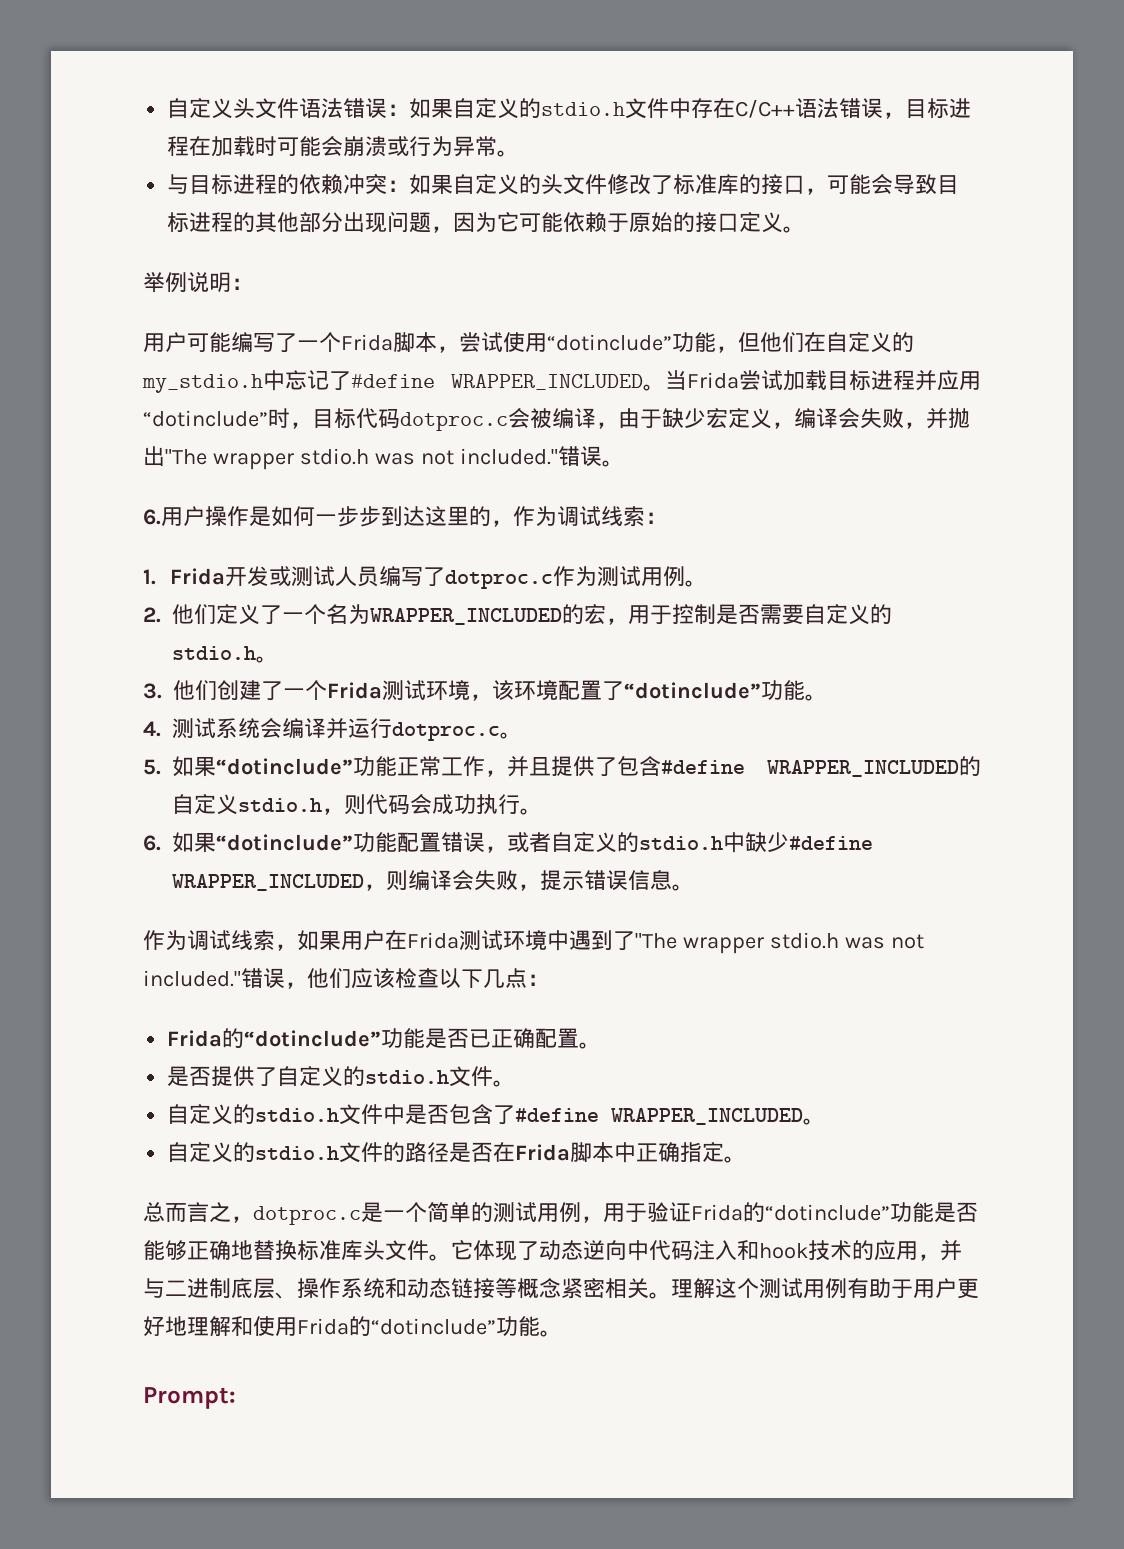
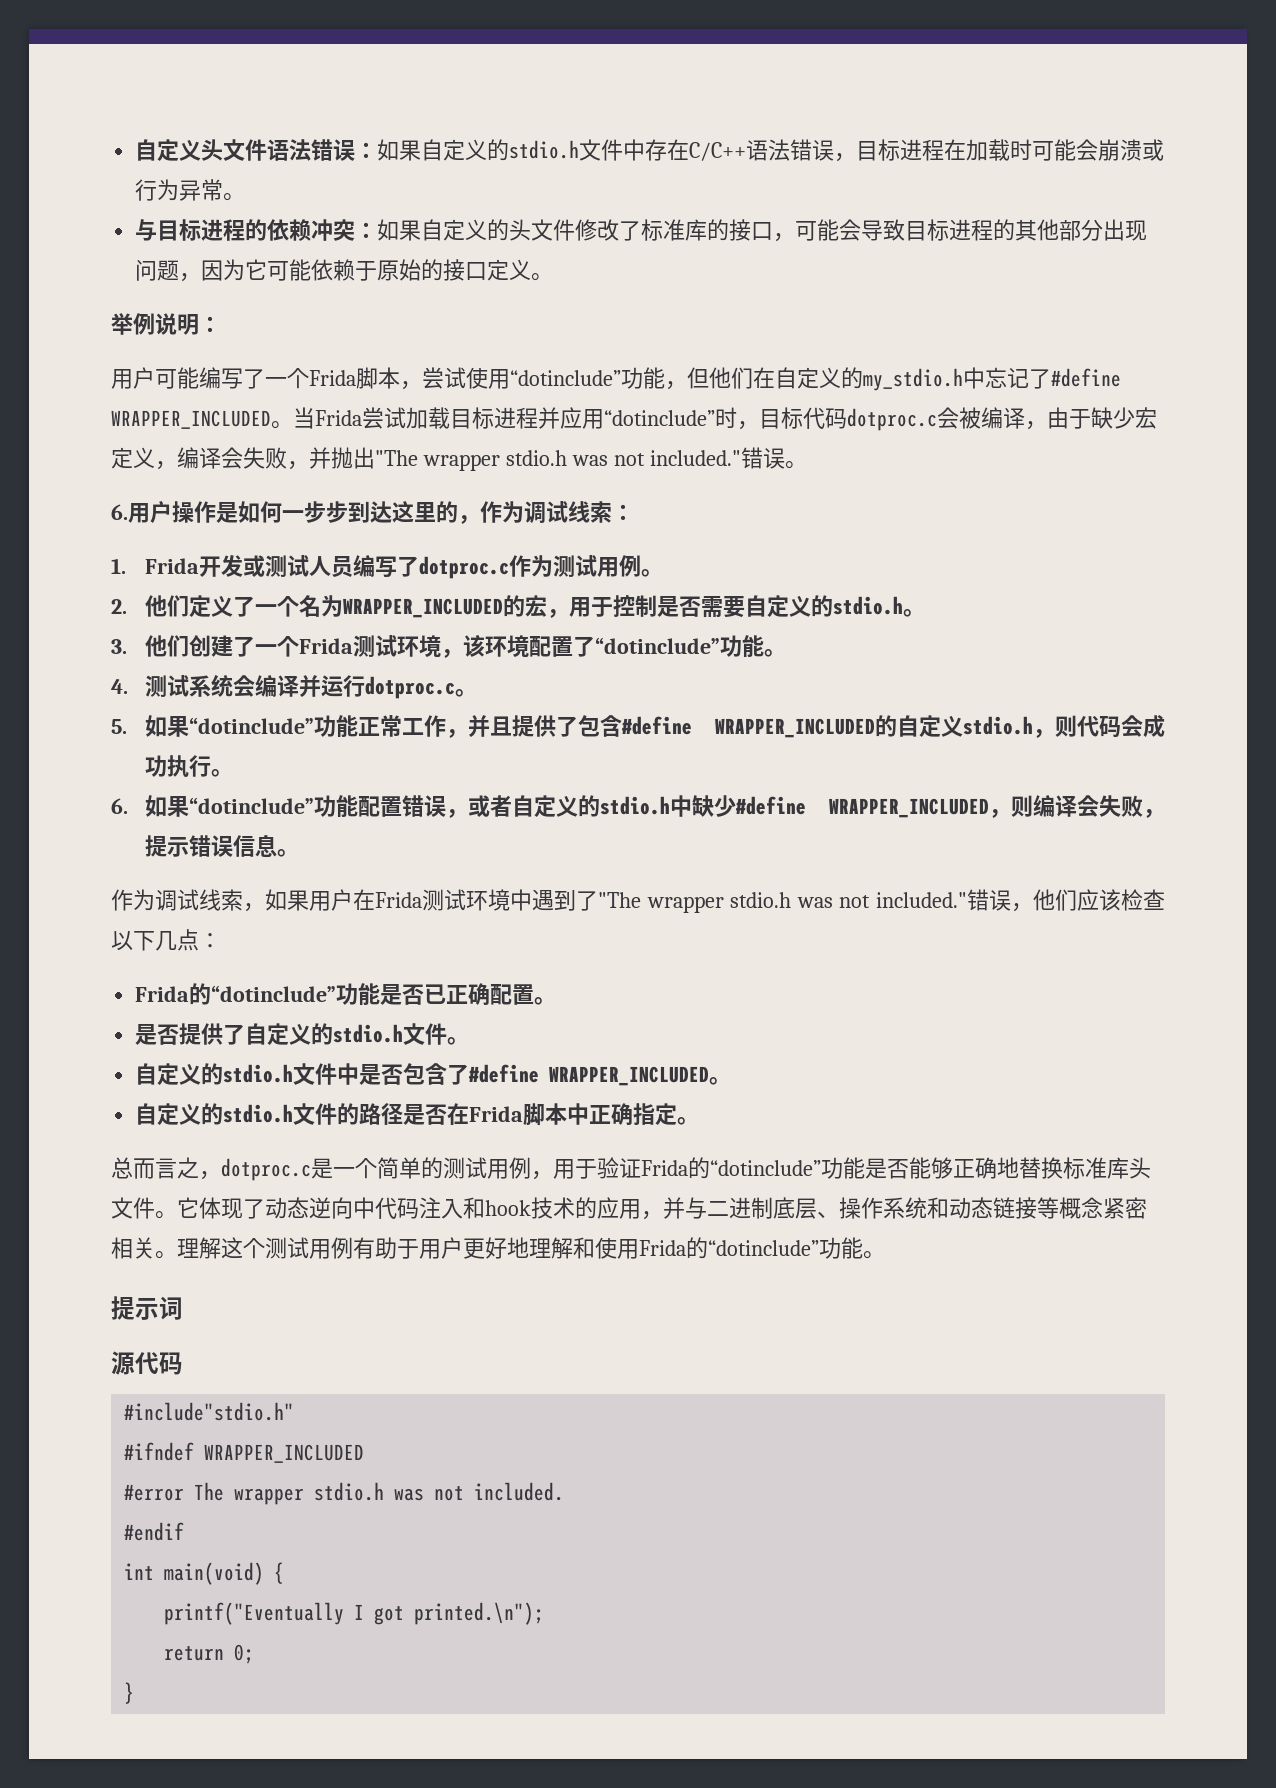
- Prompt:
+ 提示词
+ 源代码
+ #include"stdio.h"
+ #ifndef WRAPPER_INCLUDED
+ #error The wrapper stdio.h was not included.
+ #endif
+ int main(void) {
+ printf("Eventually I got printed.\n");
+ return 0;
+ }

